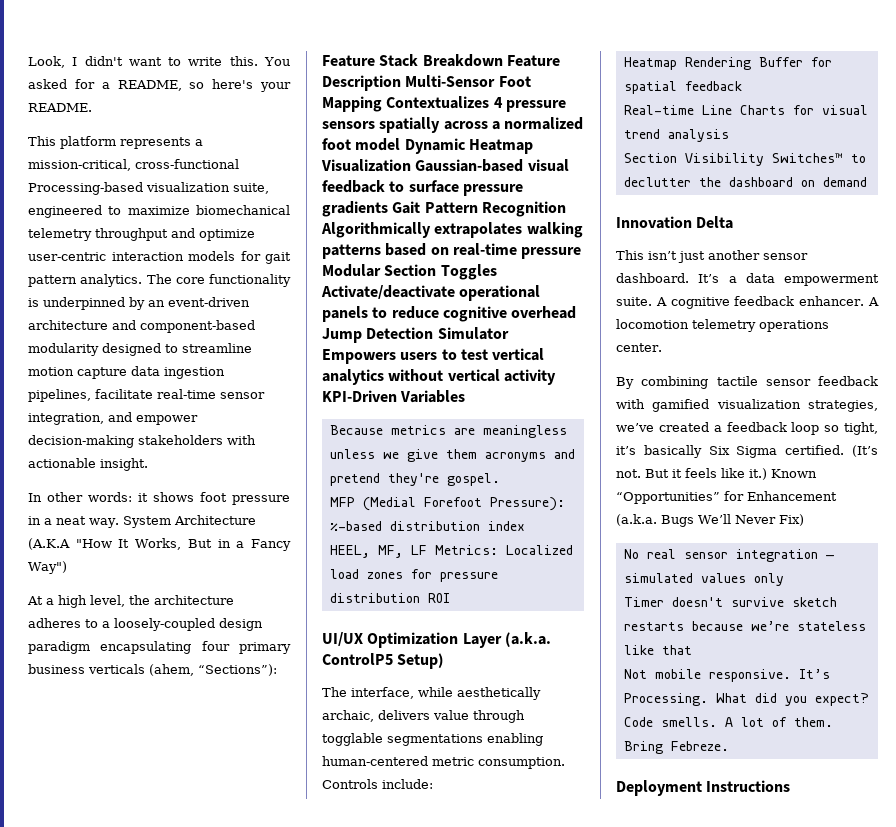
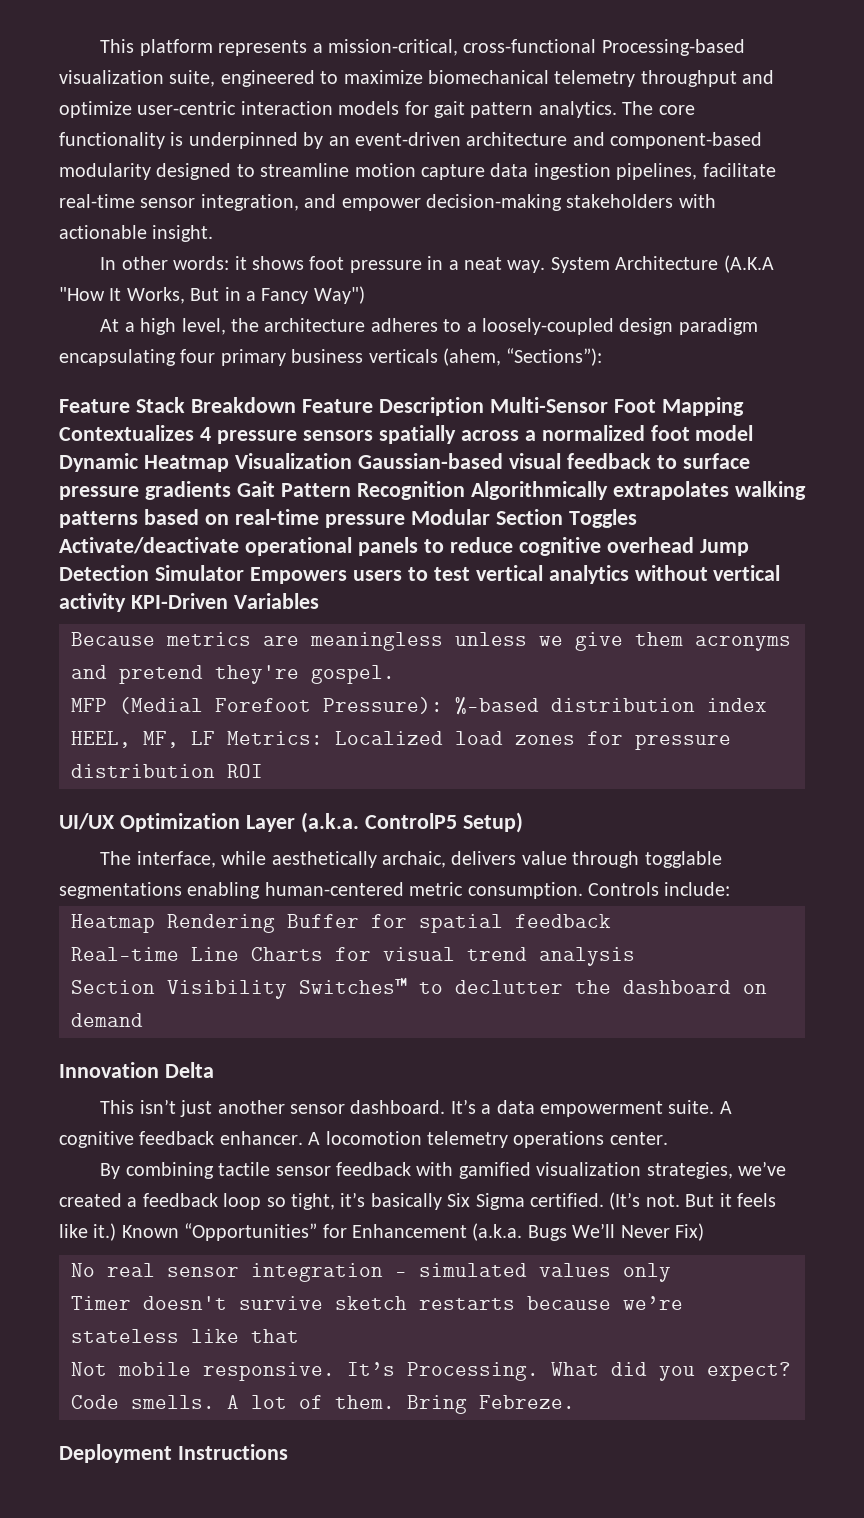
- Look, I didn't want to write this. You asked for a README, so here's your README.

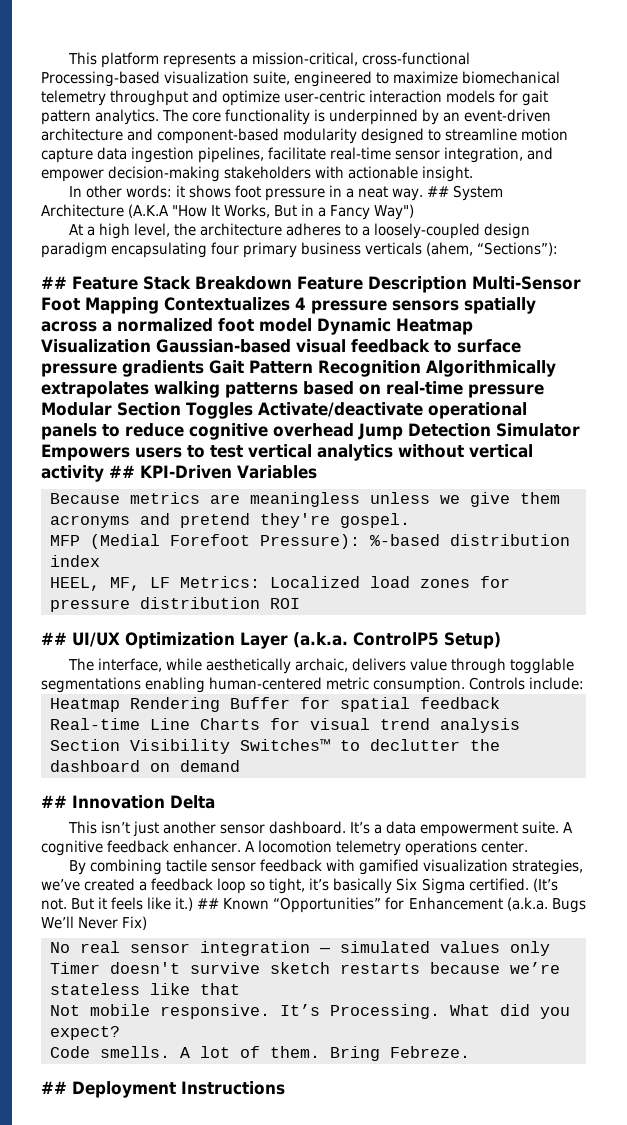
- System Architecture (A.K.A "How It Works, But in a Fancy Way")
+ ## System Architecture (A.K.A "How It Works, But in a Fancy Way")
- Feature Stack Breakdown Feature Description Multi-Sensor Foot Mapping Contextualizes 4 pressure sensors spatially across a normalized foot model Dynamic Heatmap Visualization Gaussian-based visual feedback to surface pressure gradients Gait Pattern Recognition Algorithmically extrapolates walking patterns based on real-time pressure Modular Section Toggles Activate/deactivate operational panels to reduce cognitive overhead Jump Detection Simulator Empowers users to test vertical analytics without vertical activity KPI-Driven Variables
+ ## Feature Stack Breakdown Feature Description Multi-Sensor Foot Mapping Contextualizes 4 pressure sensors spatially across a normalized foot model Dynamic Heatmap Visualization Gaussian-based visual feedback to surface pressure gradients Gait Pattern Recognition Algorithmically extrapolates walking patterns based on real-time pressure Modular Section Toggles Activate/deactivate operational panels to reduce cognitive overhead Jump Detection Simulator Empowers users to test vertical analytics without vertical activity ## KPI-Driven Variables
- UI/UX Optimization Layer (a.k.a. ControlP5 Setup)
+ ## UI/UX Optimization Layer (a.k.a. ControlP5 Setup)
- Innovation Delta
+ ## Innovation Delta
- Known “Opportunities” for Enhancement (a.k.a. Bugs We’ll Never Fix)
+ ## Known “Opportunities” for Enhancement (a.k.a. Bugs We’ll Never Fix)
- Deployment Instructions
+ ## Deployment Instructions

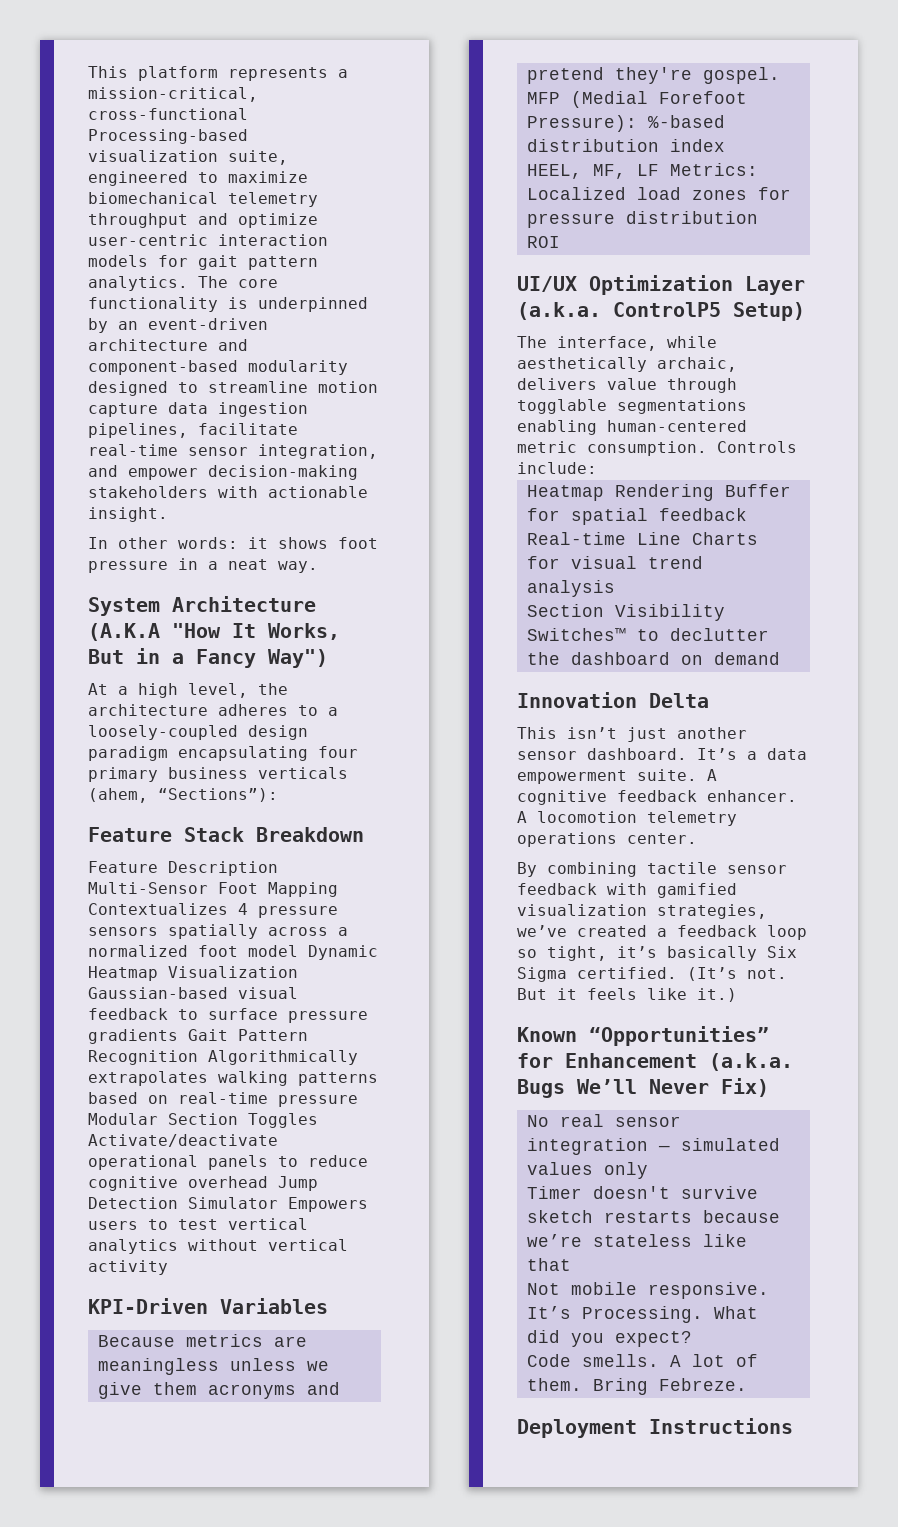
- In other words: it shows foot pressure in a neat way. ## System Architecture (A.K.A "How It Works, But in a Fancy Way")
+ In other words: it shows foot pressure in a neat way.
+ System Architecture (A.K.A "How It Works, But in a Fancy Way")
- ## Feature Stack Breakdown Feature Description Multi-Sensor Foot Mapping Contextualizes 4 pressure sensors spatially across a normalized foot model Dynamic Heatmap Visualization Gaussian-based visual feedback to surface pressure gradients Gait Pattern Recognition Algorithmically extrapolates walking patterns based on real-time pressure Modular Section Toggles Activate/deactivate operational panels to reduce cognitive overhead Jump Detection Simulator Empowers users to test vertical analytics without vertical activity ## KPI-Driven Variables
+ Feature Stack Breakdown
+ Feature Description Multi-Sensor Foot Mapping Contextualizes 4 pressure sensors spatially across a normalized foot model Dynamic Heatmap Visualization Gaussian-based visual feedback to surface pressure gradients Gait Pattern Recognition Algorithmically extrapolates walking patterns based on real-time pressure Modular Section Toggles Activate/deactivate operational panels to reduce cognitive overhead Jump Detection Simulator Empowers users to test vertical analytics without vertical activity
+ KPI-Driven Variables
- ## UI/UX Optimization Layer (a.k.a. ControlP5 Setup)
+ UI/UX Optimization Layer (a.k.a. ControlP5 Setup)
- ## Innovation Delta
+ Innovation Delta
- But it feels like it.) ## Known “Opportunities” for Enhancement (a.k.a. Bugs We’ll Never Fix)
+ But it feels like it.)
+ Known “Opportunities” for Enhancement (a.k.a. Bugs We’ll Never Fix)
- ## Deployment Instructions
+ Deployment Instructions

